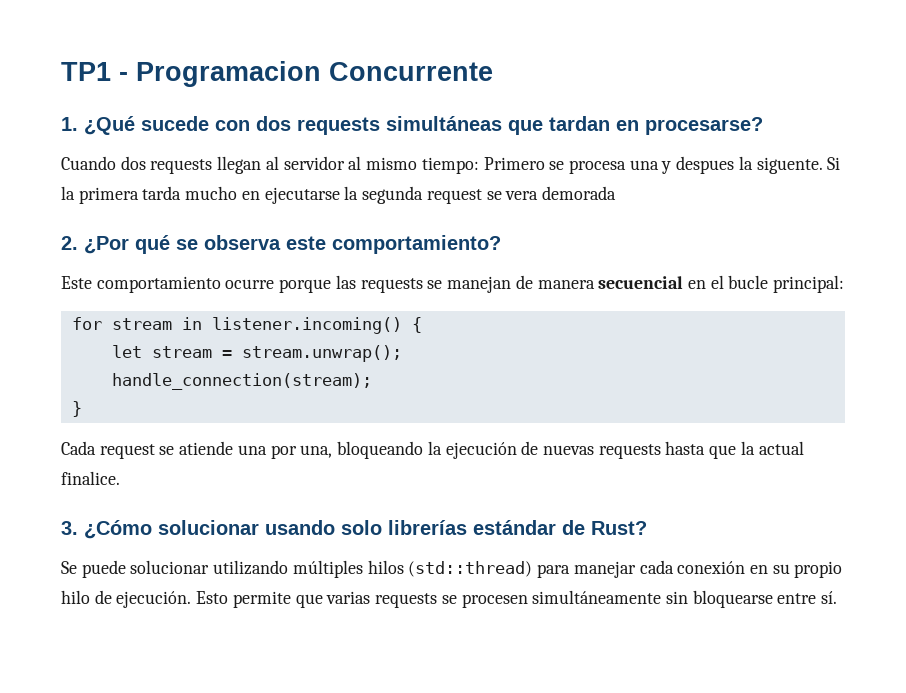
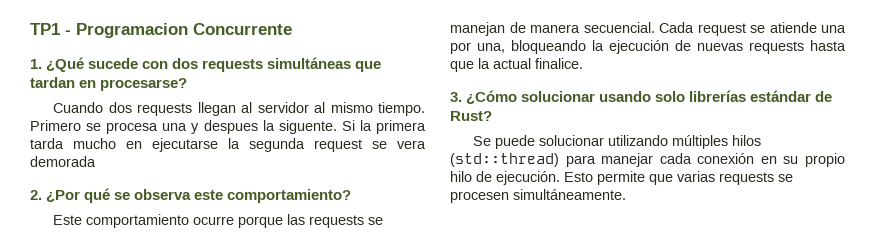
- Cuando dos requests llegan al servidor al mismo tiempo: Primero se procesa una y despues la siguente.
+ Cuando dos requests llegan al servidor al mismo tiempo. Primero se procesa una y despues la siguente.
- Este comportamiento ocurre porque las requests se manejan de manera secuencial en el bucle principal:
- for stream in listener.incoming() {
- let stream = stream.unwrap();
- handle_connection(stream);
- }
- Cada request se atiende una por una, bloqueando la ejecución de nuevas requests hasta que la actual finalice.
+ Este comportamiento ocurre porque las requests se manejan de manera secuencial. Cada request se atiende una por una, bloqueando la ejecución de nuevas requests hasta que la actual finalice.
- Esto permite que varias requests se procesen simultáneamente sin bloquearse entre sí.
+ Esto permite que varias requests se procesen simultáneamente.

